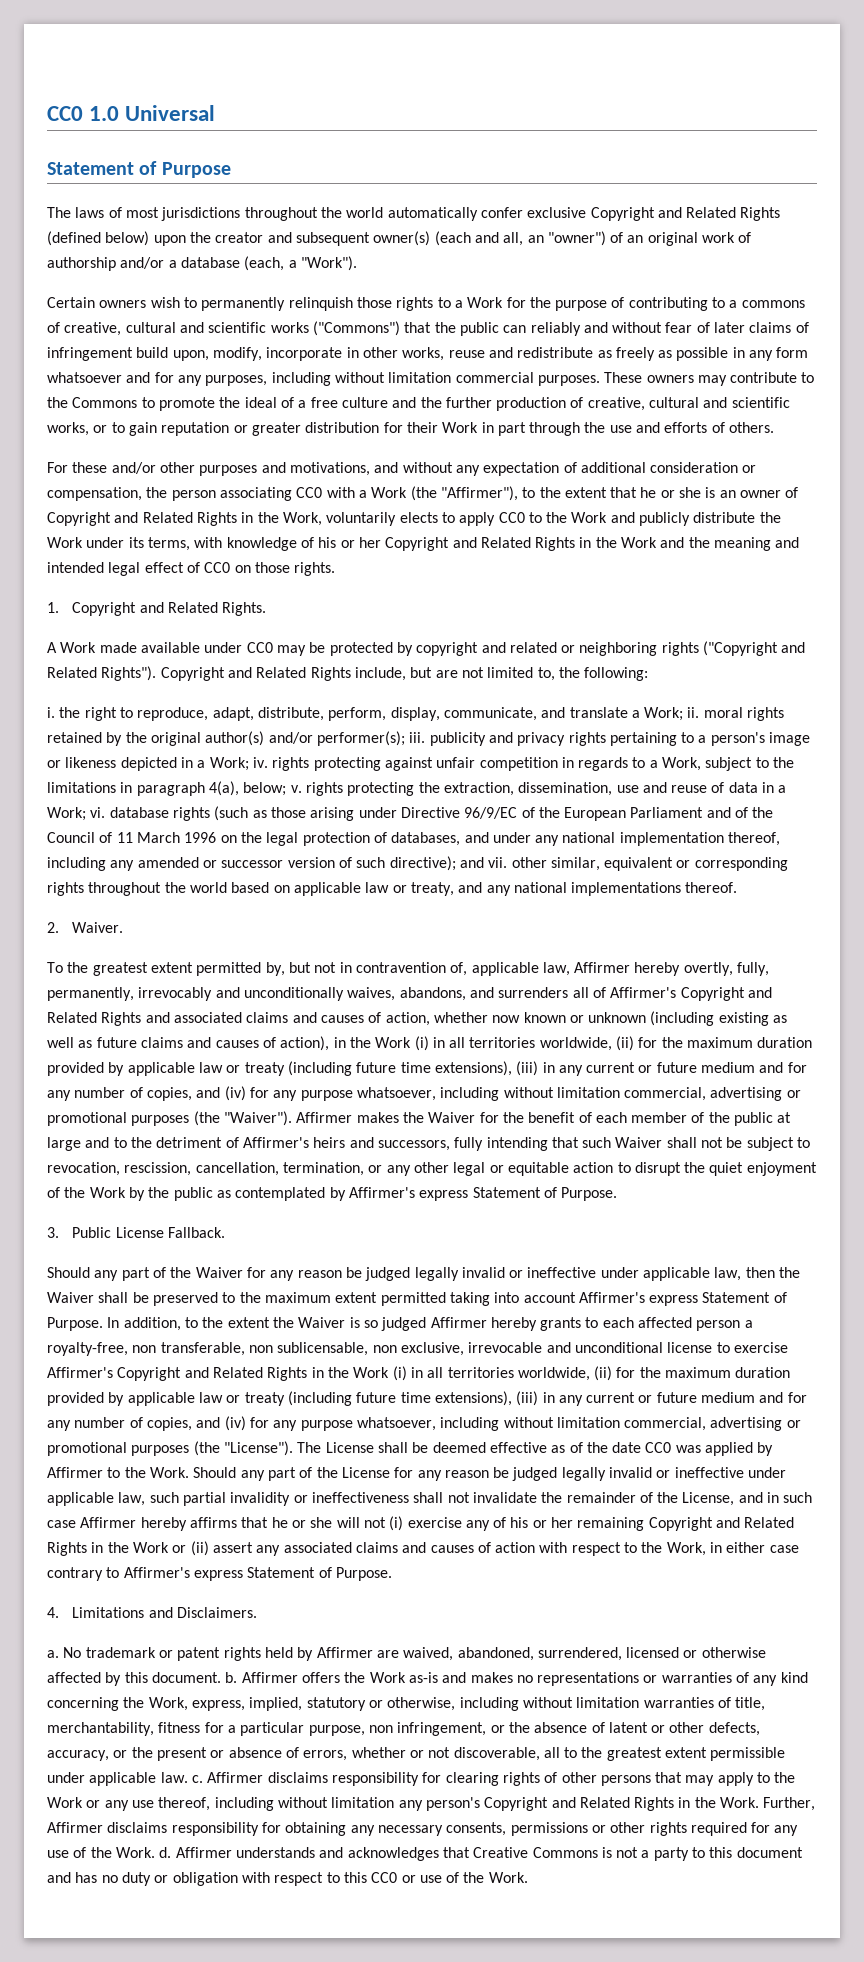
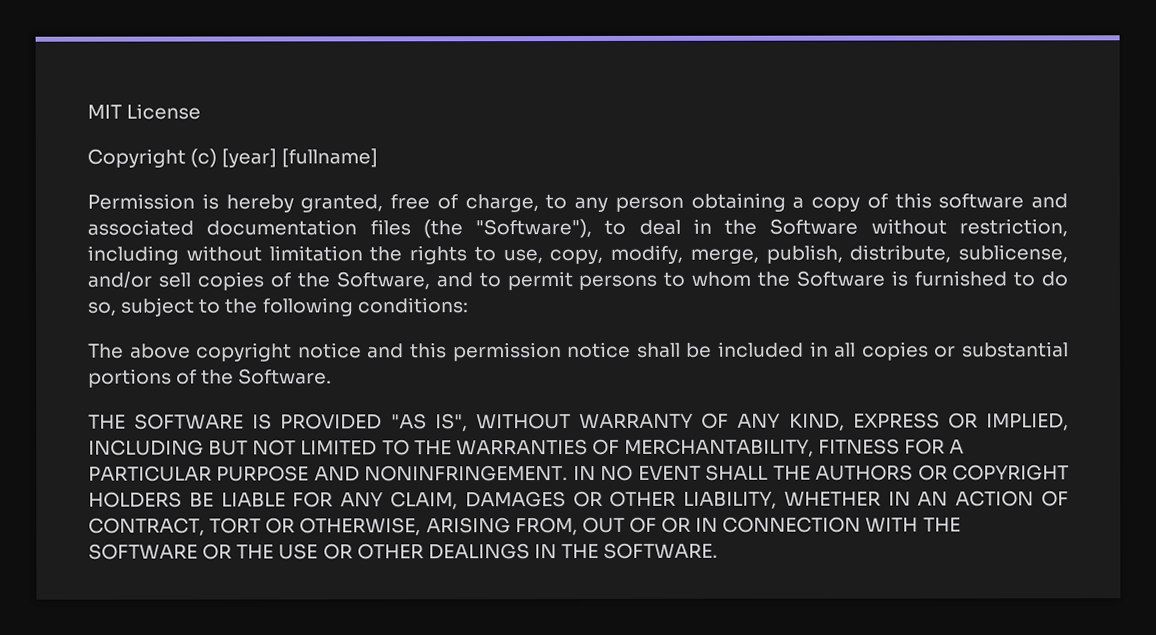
- CC0 1.0 Universal
- Statement of Purpose
- The laws of most jurisdictions throughout the world automatically confer exclusive Copyright and Related Rights (defined below) upon the creator and subsequent owner(s) (each and all, an "owner") of an original work of authorship and/or a database (each, a "Work").
- Certain owners wish to permanently relinquish those rights to a Work for the purpose of contributing to a commons of creative, cultural and scientific works ("Commons") that the public can reliably and without fear of later claims of infringement build upon, modify, incorporate in other works, reuse and redistribute as freely as possible in any form whatsoever and for any purposes, including without limitation commercial purposes. These owners may contribute to the Commons to promote the ideal of a free culture and the further production of creative, cultural and scientific works, or to gain reputation or greater distribution for their Work in part through the use and efforts of others.
- For these and/or other purposes and motivations, and without any expectation of additional consideration or compensation, the person associating CC0 with a Work (the "Affirmer"), to the extent that he or she is an owner of Copyright and Related Rights in the Work, voluntarily elects to apply CC0 to the Work and publicly distribute the Work under its terms, with knowledge of his or her Copyright and Related Rights in the Work and the meaning and intended legal effect of CC0 on those rights.
- 1. Copyright and Related Rights.
- A Work made available under CC0 may be protected by copyright and related or neighboring rights ("Copyright and Related Rights"). Copyright and Related Rights include, but are not limited to, the following:
- i. the right to reproduce, adapt, distribute, perform, display, communicate, and translate a Work; ii. moral rights retained by the original author(s) and/or performer(s); iii. publicity and privacy rights pertaining to a person's image or likeness depicted in a Work; iv. rights protecting against unfair competition in regards to a Work, subject to the limitations in paragraph 4(a), below; v. rights protecting the extraction, dissemination, use and reuse of data in a Work; vi. database rights (such as those arising under Directive 96/9/EC of the European Parliament and of the Council of 11 March 1996 on the legal protection of databases, and under any national implementation thereof, including any amended or successor version of such directive); and vii. other similar, equivalent or corresponding rights throughout the world based on applicable law or treaty, and any national implementations thereof.
- 2. Waiver.
- To the greatest extent permitted by, but not in contravention of, applicable law, Affirmer hereby overtly, fully, permanently, irrevocably and unconditionally waives, abandons, and surrenders all of Affirmer's Copyright and Related Rights and associated claims and causes of action, whether now known or unknown (including existing as well as future claims and causes of action), in the Work (i) in all territories worldwide, (ii) for the maximum duration provided by applicable law or treaty (including future time extensions), (iii) in any current or future medium and for any number of copies, and (iv) for any purpose whatsoever, including without limitation commercial, advertising or promotional purposes (the "Waiver"). Affirmer makes the Waiver for the benefit of each member of the public at large and to the detriment of Affirmer's heirs and successors, fully intending that such Waiver shall not be subject to revocation, rescission, cancellation, termination, or any other legal or equitable action to disrupt the quiet enjoyment of the Work by the public as contemplated by Affirmer's express Statement of Purpose.
- 3. Public License Fallback.
- Should any part of the Waiver for any reason be judged legally invalid or ineffective under applicable law, then the Waiver shall be preserved to the maximum extent permitted taking into account Affirmer's express Statement of Purpose. In addition, to the extent the Waiver is so judged Affirmer hereby grants to each affected person a royalty-free, non transferable, non sublicensable, non exclusive, irrevocable and unconditional license to exercise Affirmer's Copyright and Related Rights in the Work (i) in all territories worldwide, (ii) for the maximum duration provided by applicable law or treaty (including future time extensions), (iii) in any current or future medium and for any number of copies, and (iv) for any purpose whatsoever, including without limitation commercial, advertising or promotional purposes (the "License"). The License shall be deemed effective as of the date CC0 was applied by Affirmer to the Work. Should any part of the License for any reason be judged legally invalid or ineffective under applicable law, such partial invalidity or ineffectiveness shall not invalidate the remainder of the License, and in such case Affirmer hereby affirms that he or she will not (i) exercise any of his or her remaining Copyright and Related Rights in the Work or (ii) assert any associated claims and causes of action with respect to the Work, in either case contrary to Affirmer's express Statement of Purpose.
- 4. Limitations and Disclaimers.
- a. No trademark or patent rights held by Affirmer are waived, abandoned, surrendered, licensed or otherwise affected by this document. b. Affirmer offers the Work as-is and makes no representations or warranties of any kind concerning the Work, express, implied, statutory or otherwise, including without limitation warranties of title, merchantability, fitness for a particular purpose, non infringement, or the absence of latent or other defects, accuracy, or the present or absence of errors, whether or not discoverable, all to the greatest extent permissible under applicable law. c. Affirmer disclaims responsibility for clearing rights of other persons that may apply to the Work or any use thereof, including without limitation any person's Copyright and Related Rights in the Work. Further, Affirmer disclaims responsibility for obtaining any necessary consents, permissions or other rights required for any use of the Work. d. Affirmer understands and acknowledges that Creative Commons is not a party to this document and has no duty or obligation with respect to this CC0 or use of the Work.
+ MIT License
+ Copyright (c) [year] [fullname]
+ Permission is hereby granted, free of charge, to any person obtaining a copy of this software and associated documentation files (the "Software"), to deal in the Software without restriction, including without limitation the rights to use, copy, modify, merge, publish, distribute, sublicense, and/or sell copies of the Software, and to permit persons to whom the Software is furnished to do so, subject to the following conditions:
+ The above copyright notice and this permission notice shall be included in all copies or substantial portions of the Software.
+ THE SOFTWARE IS PROVIDED "AS IS", WITHOUT WARRANTY OF ANY KIND, EXPRESS OR IMPLIED, INCLUDING BUT NOT LIMITED TO THE WARRANTIES OF MERCHANTABILITY, FITNESS FOR A PARTICULAR PURPOSE AND NONINFRINGEMENT. IN NO EVENT SHALL THE AUTHORS OR COPYRIGHT HOLDERS BE LIABLE FOR ANY CLAIM, DAMAGES OR OTHER LIABILITY, WHETHER IN AN ACTION OF CONTRACT, TORT OR OTHERWISE, ARISING FROM, OUT OF OR IN CONNECTION WITH THE SOFTWARE OR THE USE OR OTHER DEALINGS IN THE SOFTWARE.

